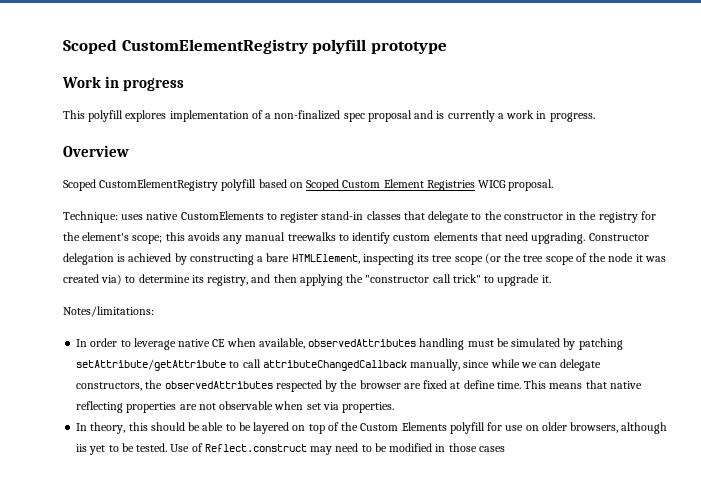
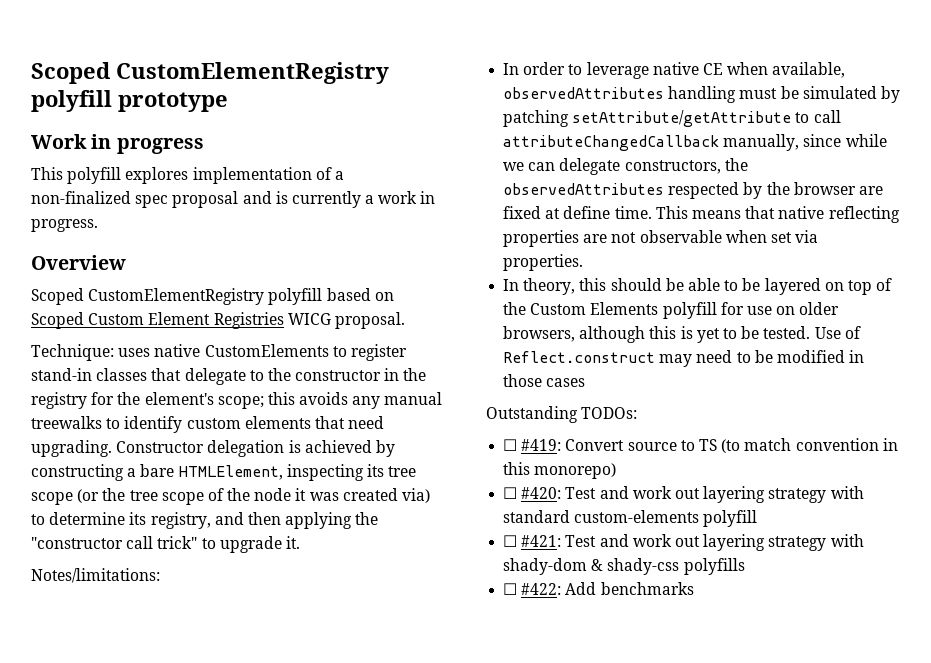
- In theory, this should be able to be layered on top of the Custom Elements polyfill for use on older browsers, although iis yet to be tested.
+ In theory, this should be able to be layered on top of the Custom Elements polyfill for use on older browsers, although this is yet to be tested.
+ Outstanding TODOs:
+ ☐ #419: Convert source to TS (to match convention in this monorepo)
+ ☐ #420: Test and work out layering strategy with standard custom-elements polyfill
+ ☐ #421: Test and work out layering strategy with shady-dom & shady-css polyfills
+ ☐ #422: Add benchmarks

